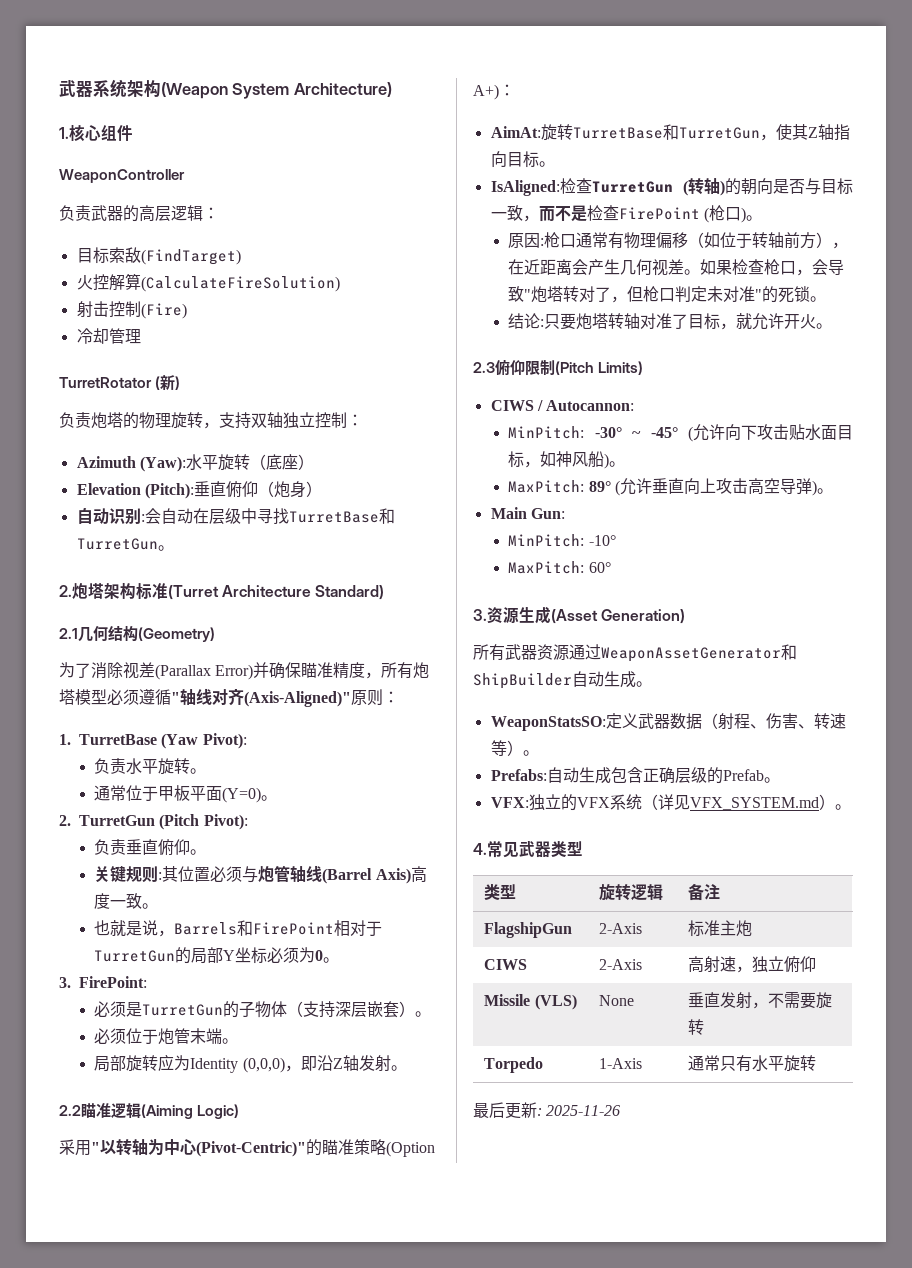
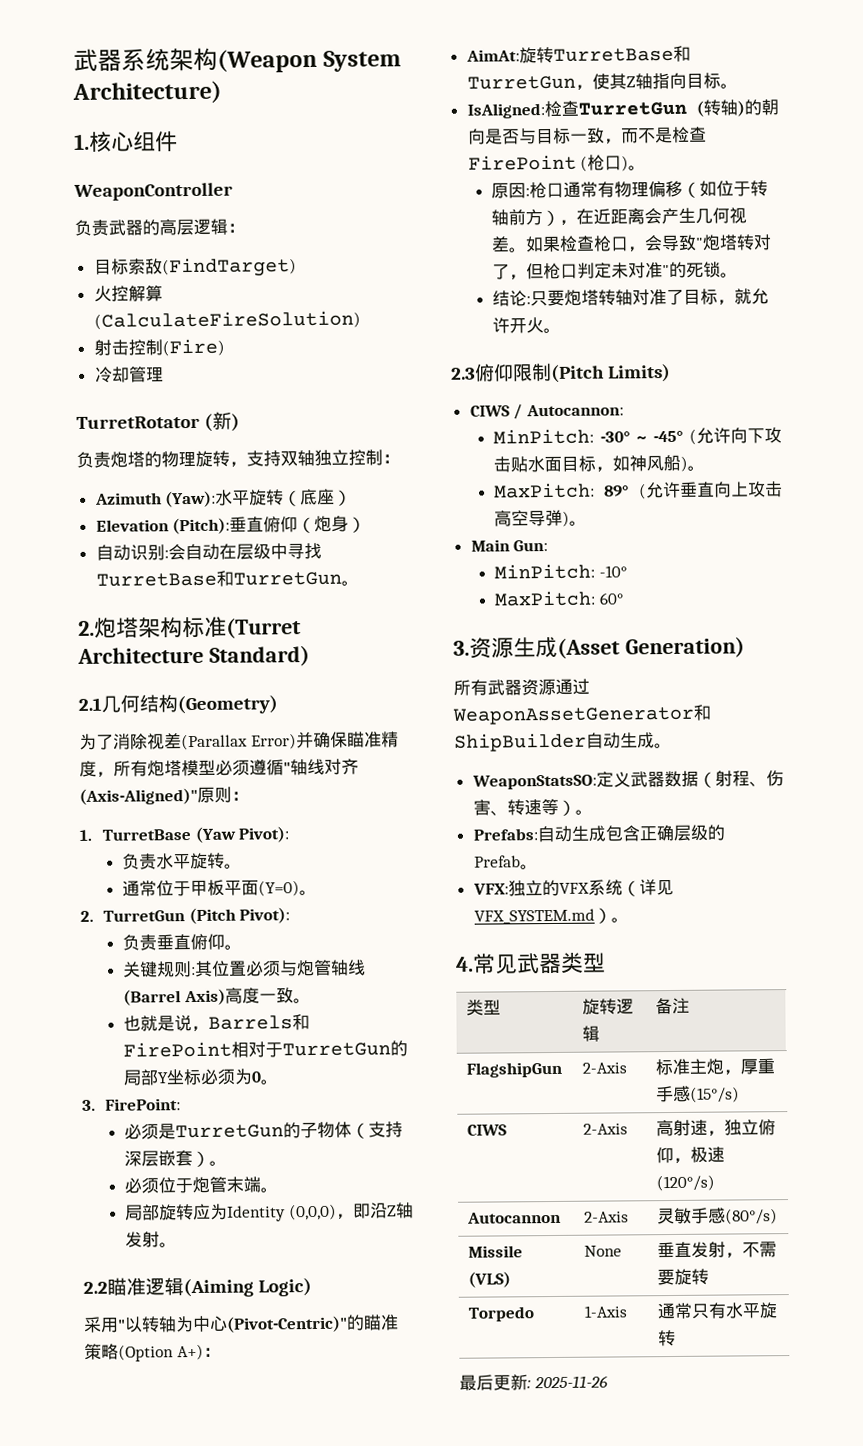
- FlagshipGun | 2-Axis | 标准主炮
+ FlagshipGun | 2-Axis | 标准主炮，厚重手感(15°/s)
- CIWS | 2-Axis | 高射速，独立俯仰
+ CIWS | 2-Axis | 高射速，独立俯仰，极速(120°/s)
+ Autocannon | 2-Axis | 灵敏手感(80°/s)

